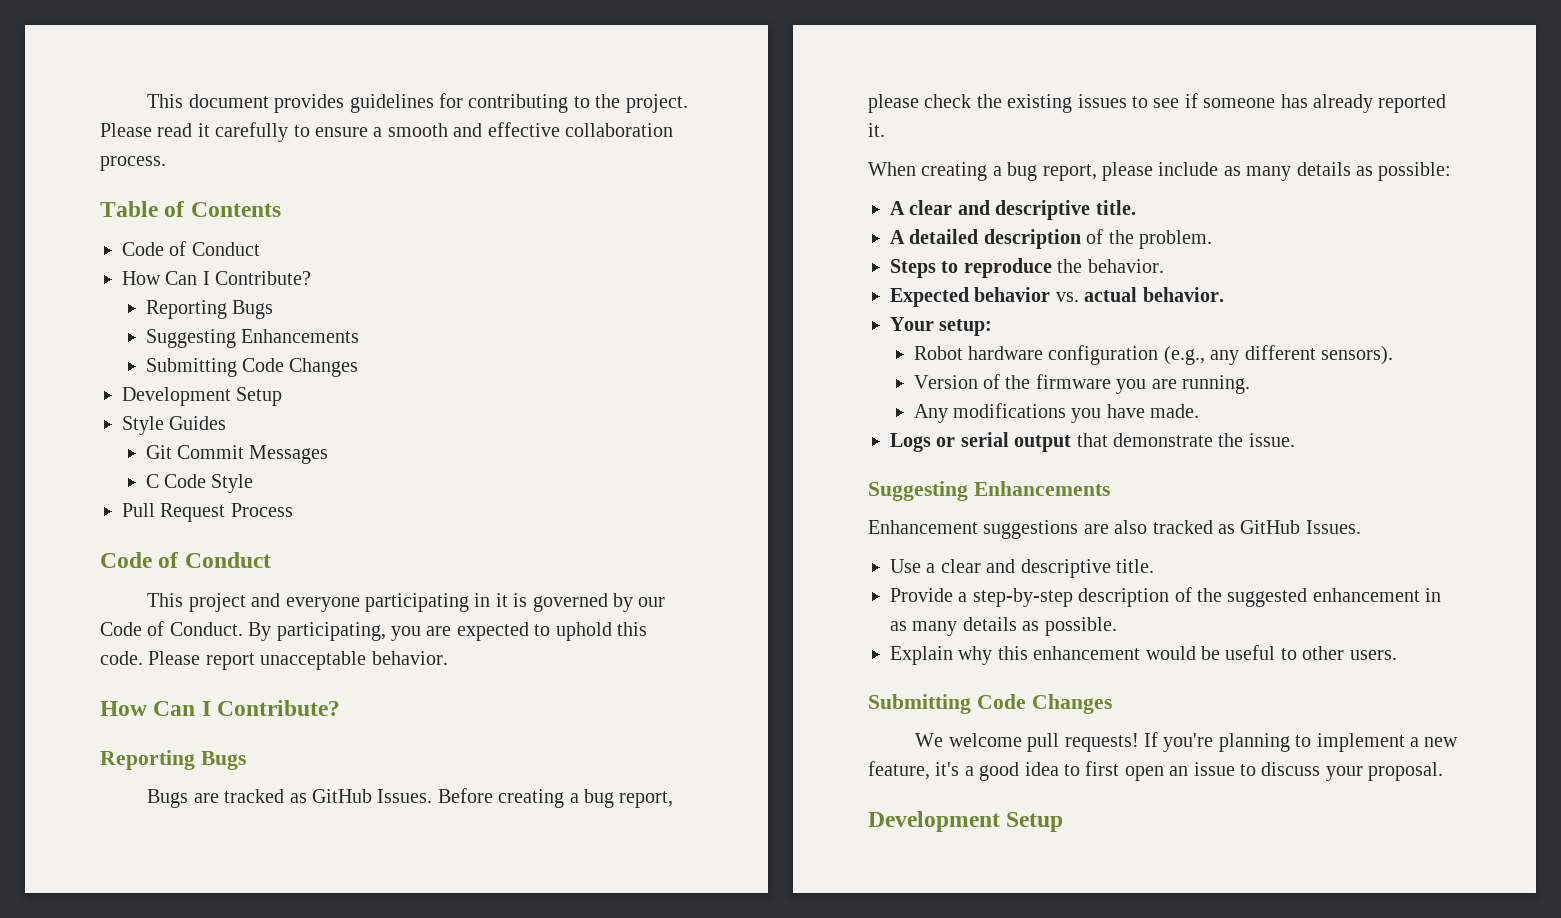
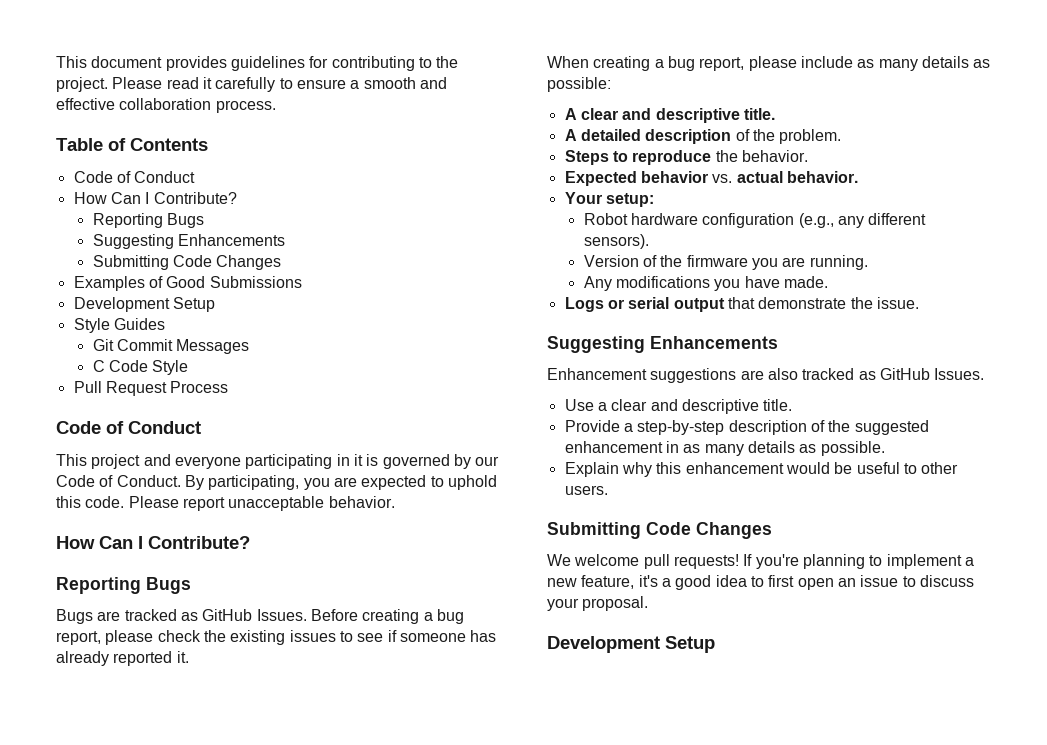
+ Examples of Good Submissions

